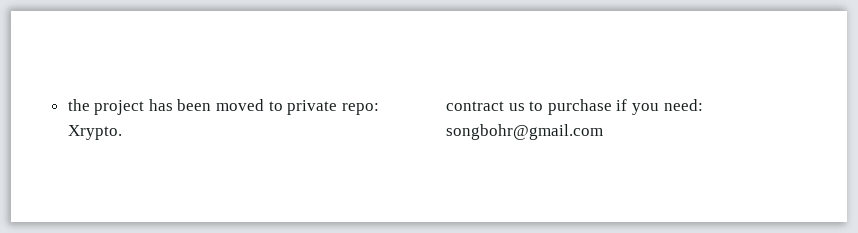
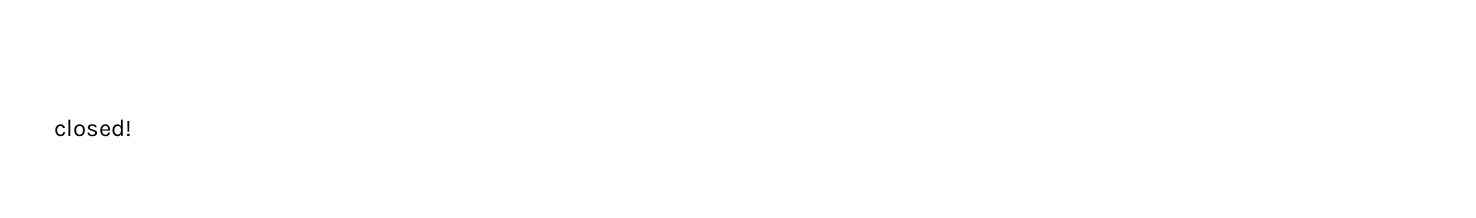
- the project has been moved to private repo: Xrypto.
- contract us to purchase if you need: songbohr@gmail.com
+ closed!

